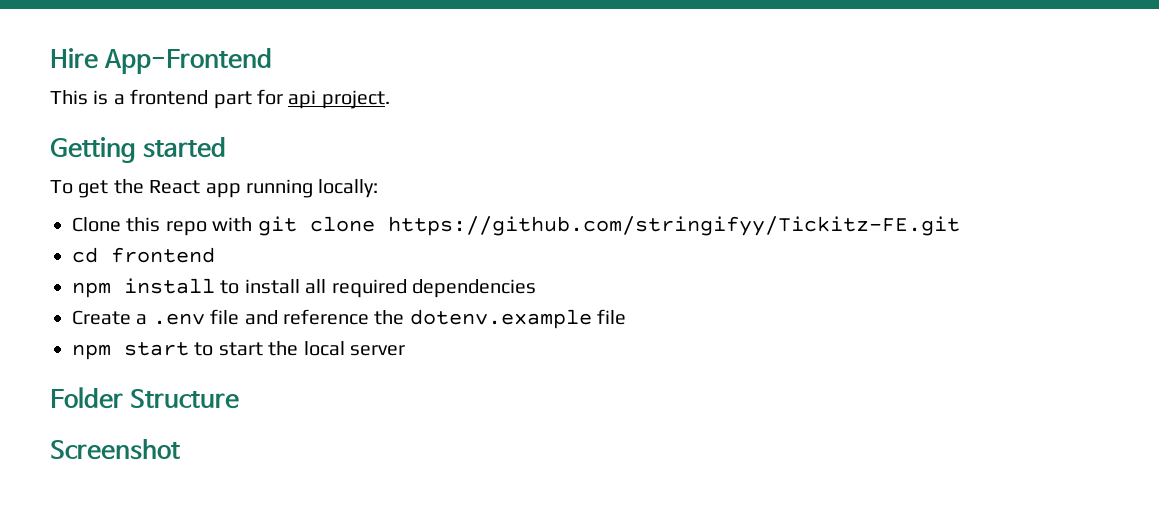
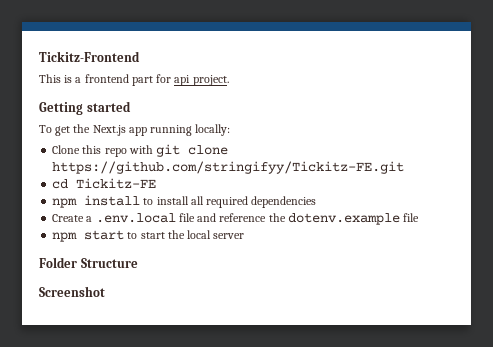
- Hire App-Frontend
+ Tickitz-Frontend
- To get the React app running locally:
+ To get the Next.js app running locally:
- cd frontend
+ cd Tickitz-FE
- Create a .env file and reference the dotenv.example file
+ Create a .env.local file and reference the dotenv.example file

